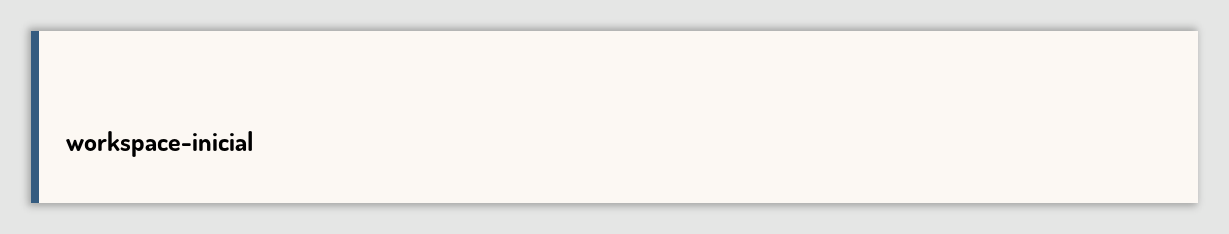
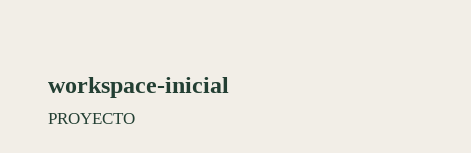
+ PROYECTO

